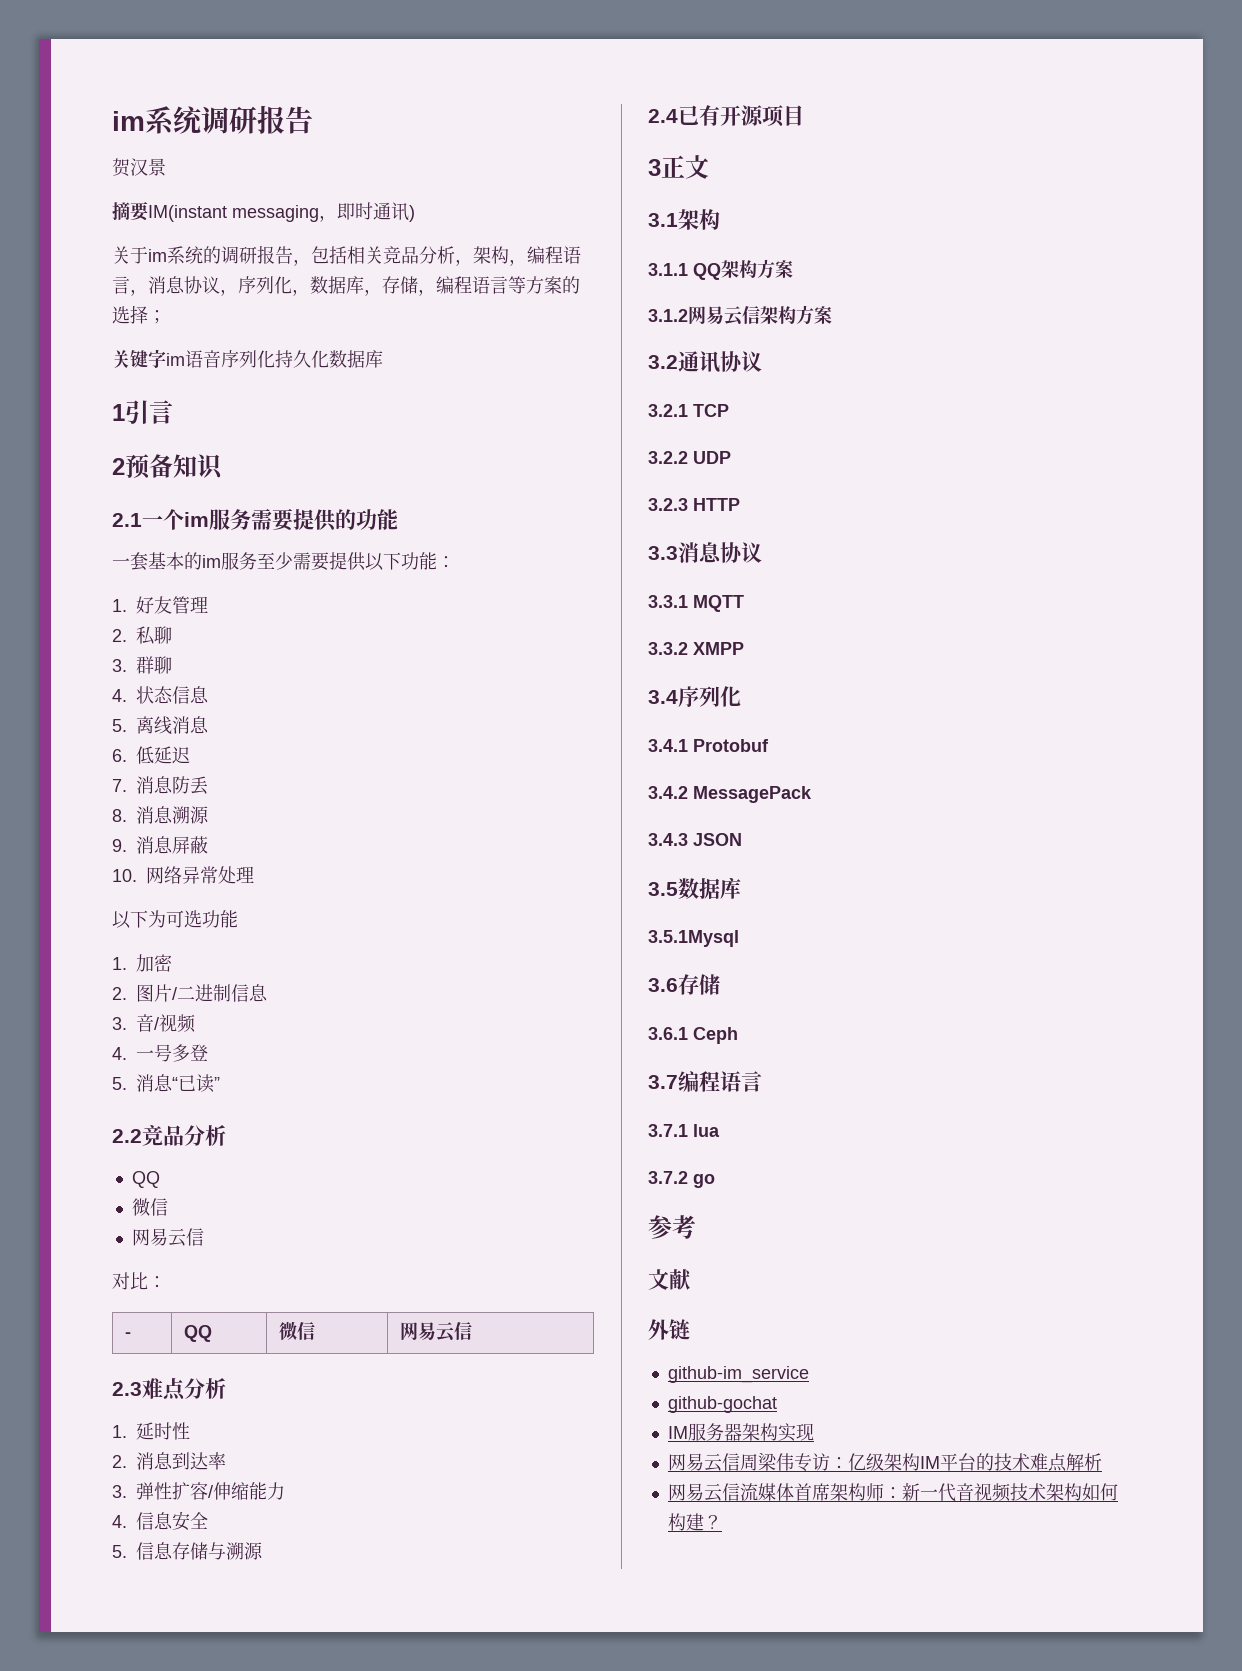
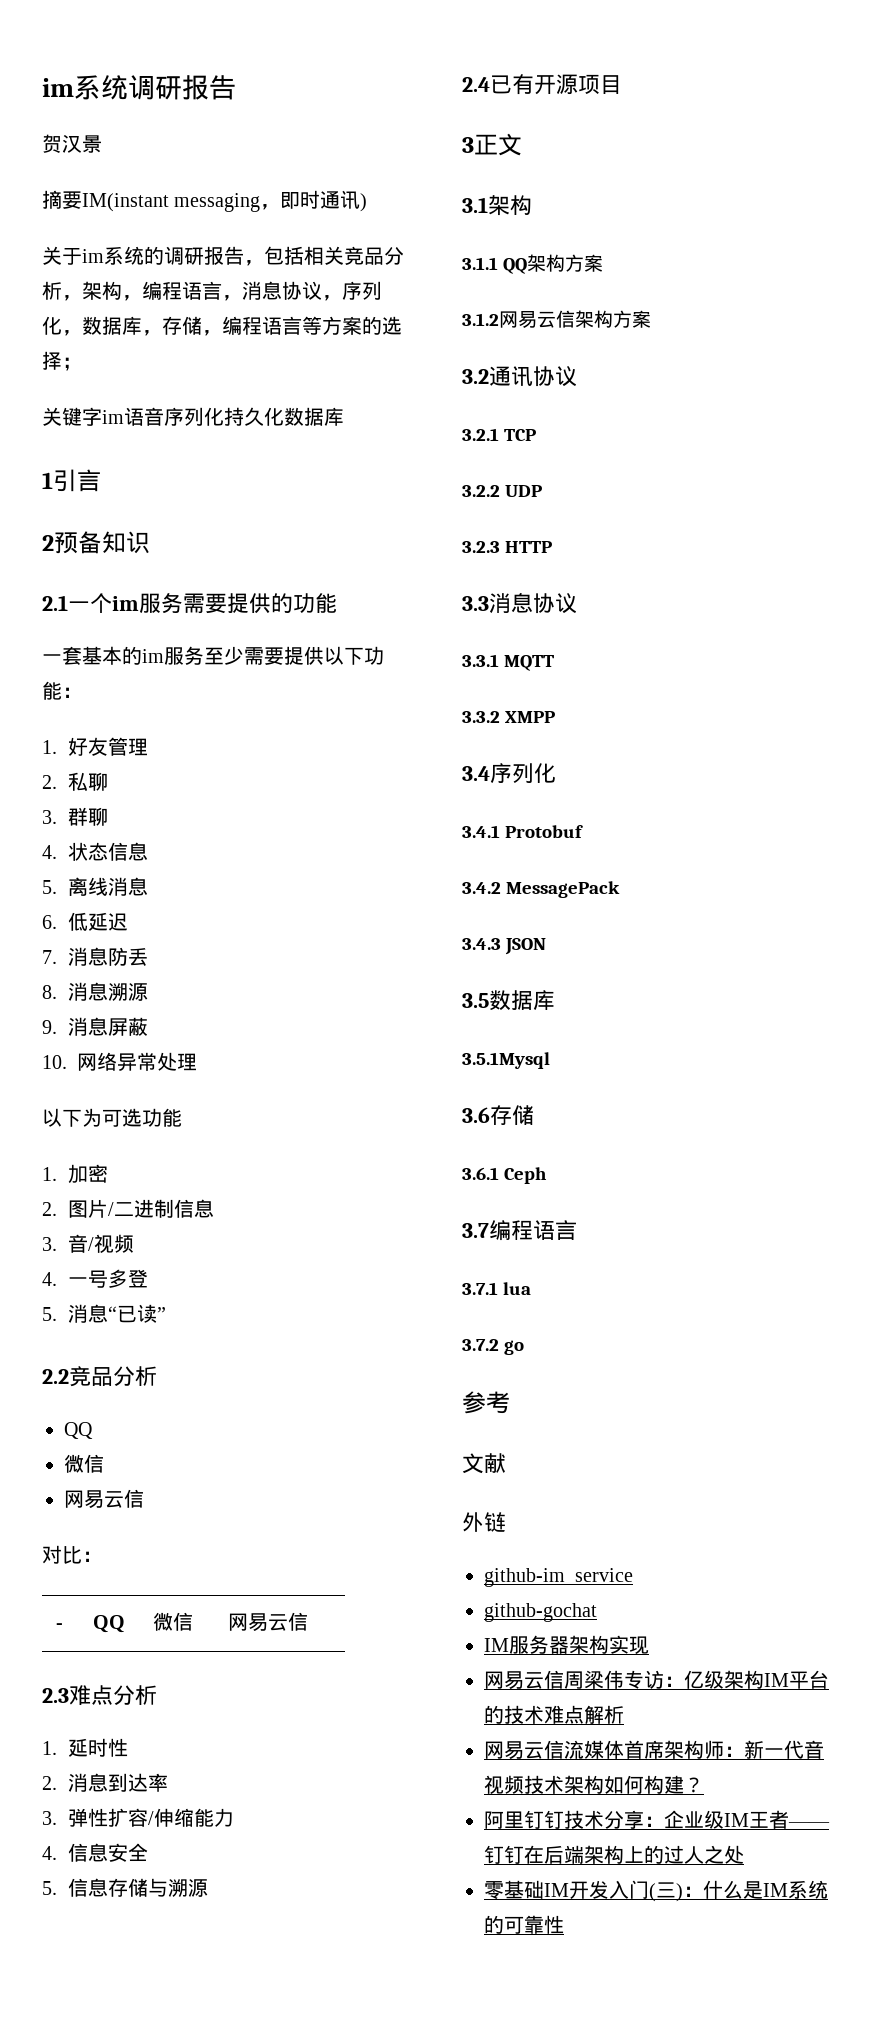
+ 阿里钉钉技术分享：企业级IM王者——钉钉在后端架构上的过人之处
+ 零基础IM开发入门(三)：什么是IM系统的可靠性

